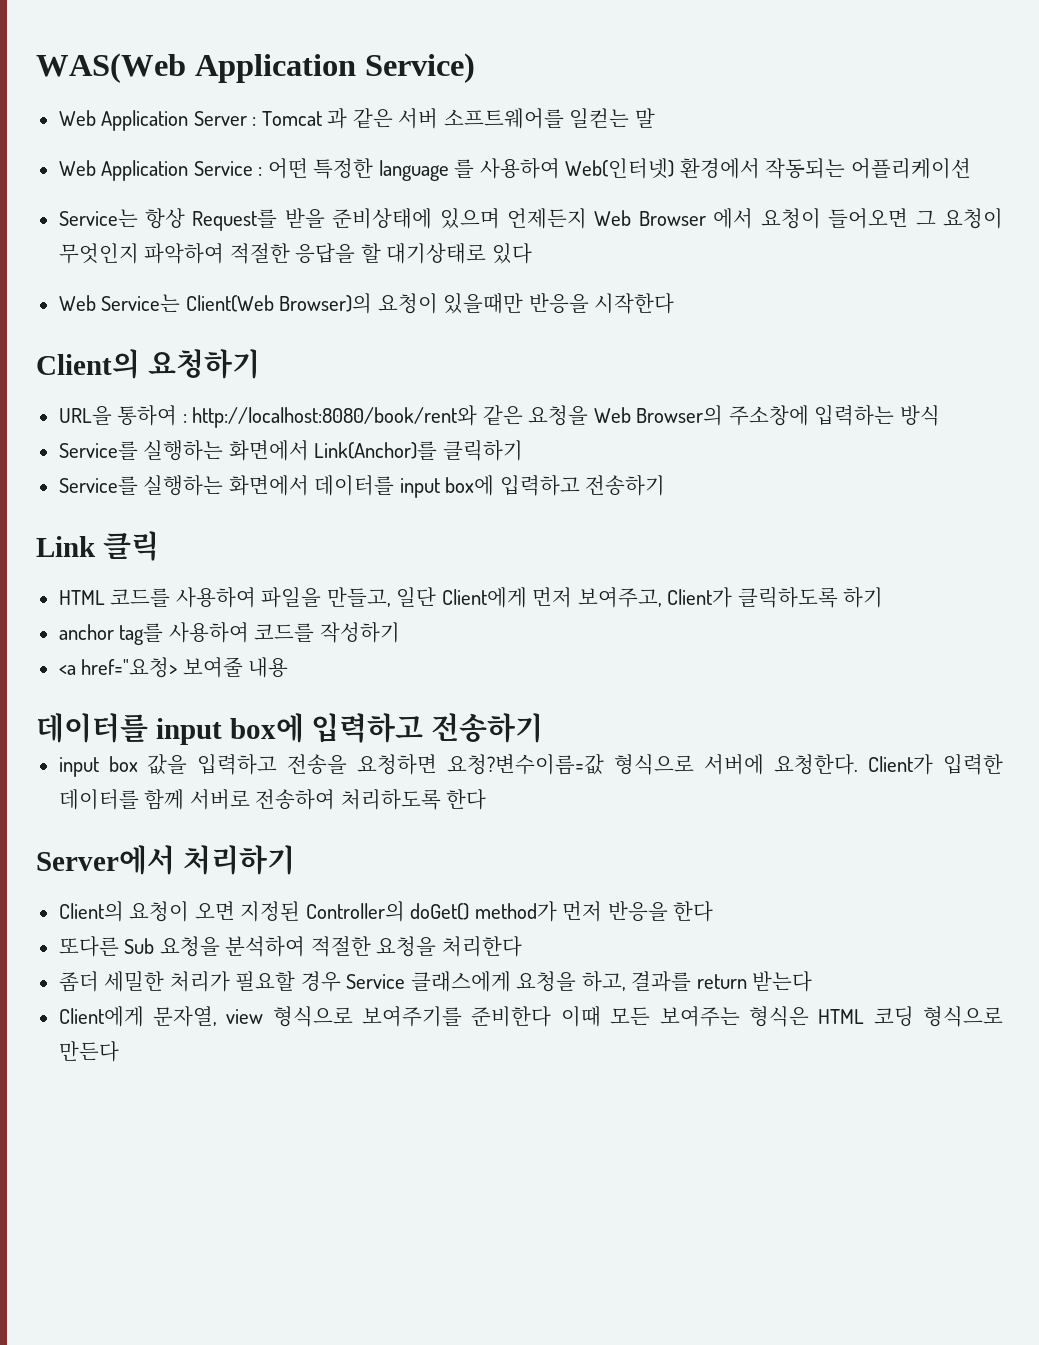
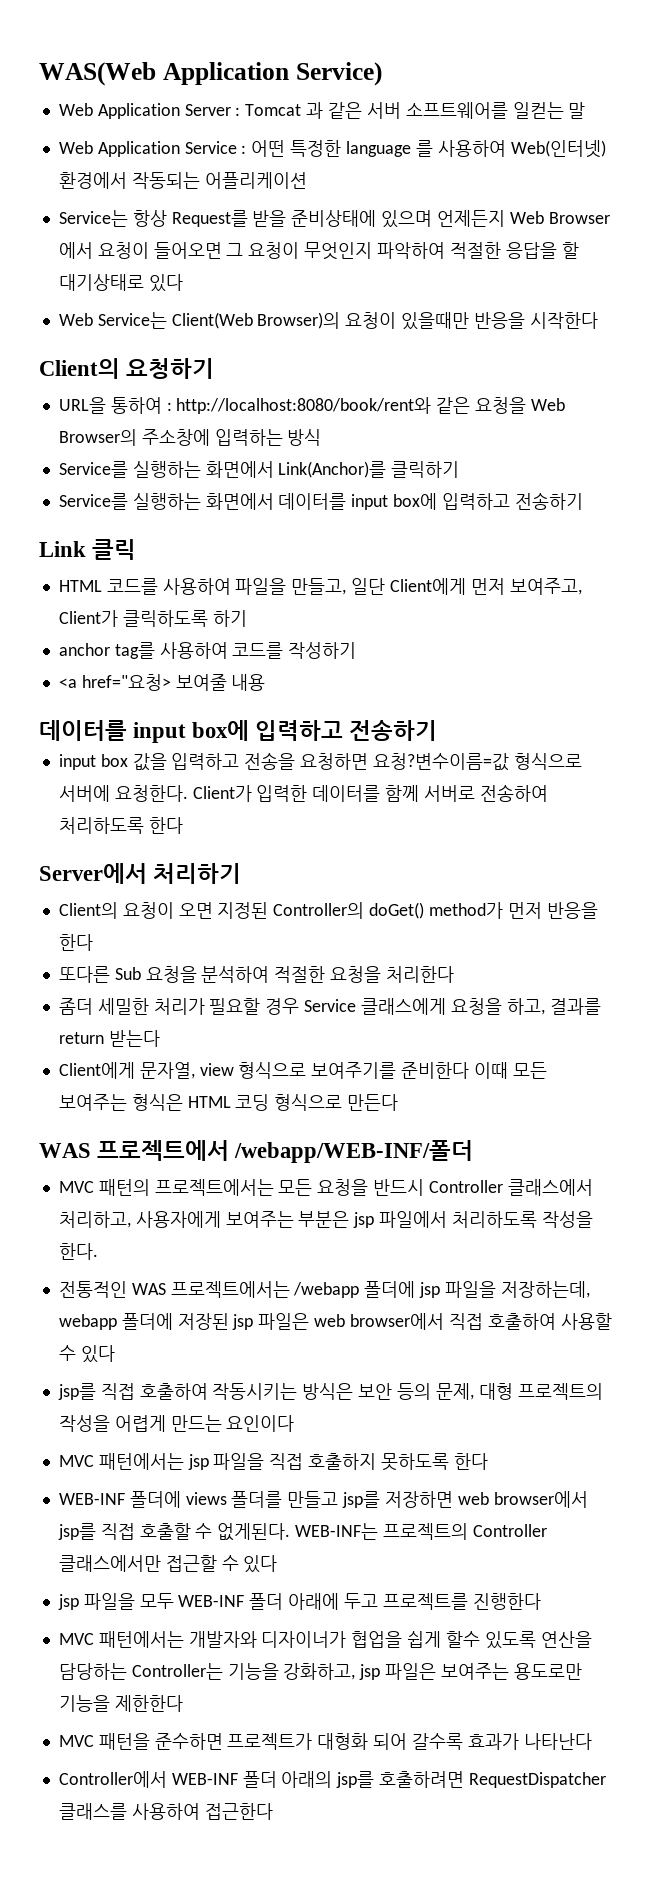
+ WAS 프로젝트에서 /webapp/WEB-INF/폴더
+ MVC 패턴의 프로젝트에서는 모든 요청을 반드시 Controller 클래스에서 처리하고, 사용자에게 보여주는 부분은 jsp 파일에서 처리하도록 작성을 한다.
+ 전통적인 WAS 프로젝트에서는 /webapp 폴더에 jsp 파일을 저장하는데, webapp 폴더에 저장된 jsp 파일은 web browser에서 직접 호출하여 사용할 수 있다
+ jsp를 직접 호출하여 작동시키는 방식은 보안 등의 문제, 대형 프로젝트의 작성을 어렵게 만드는 요인이다
+ MVC 패턴에서는 jsp 파일을 직접 호출하지 못하도록 한다
+ WEB-INF 폴더에 views 폴더를 만들고 jsp를 저장하면 web browser에서 jsp를 직접 호출할 수 없게된다. WEB-INF는 프로젝트의 Controller 클래스에서만 접근할 수 있다
+ jsp 파일을 모두 WEB-INF 폴더 아래에 두고 프로젝트를 진행한다
+ MVC 패턴에서는 개발자와 디자이너가 협업을 쉽게 할수 있도록 연산을 담당하는 Controller는 기능을 강화하고, jsp 파일은 보여주는 용도로만 기능을 제한한다
+ MVC 패턴을 준수하면 프로젝트가 대형화 되어 갈수록 효과가 나타난다
+ Controller에서 WEB-INF 폴더 아래의 jsp를 호출하려면 RequestDispatcher 클래스를 사용하여 접근한다

